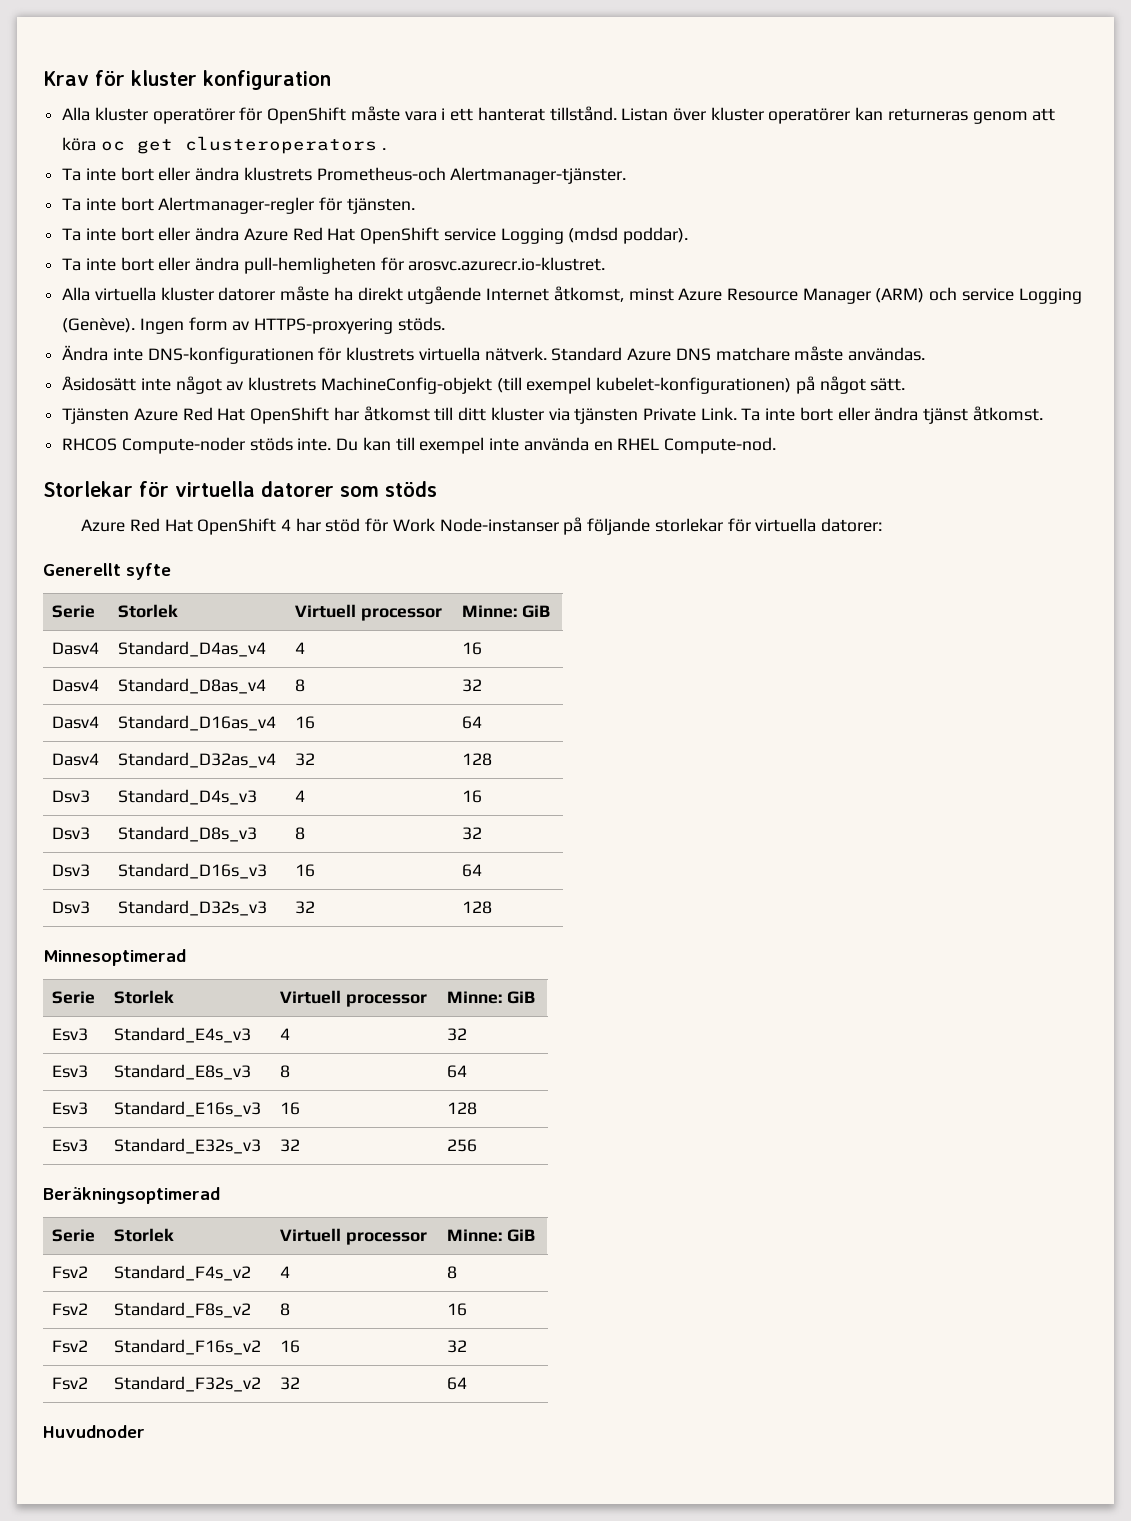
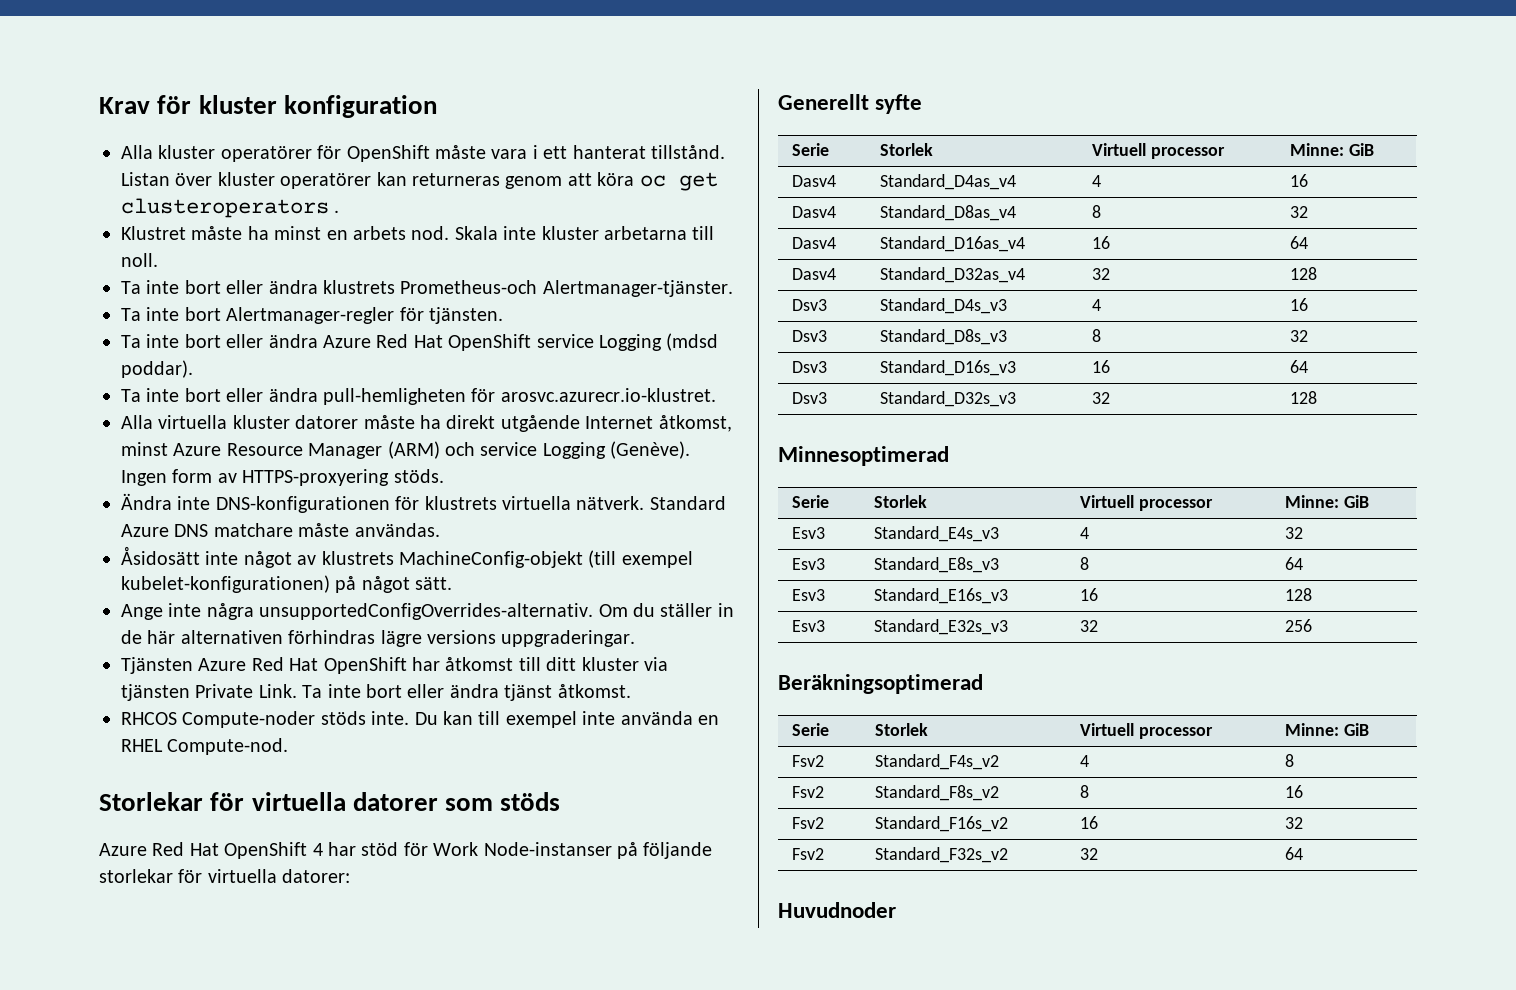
+ Klustret måste ha minst en arbets nod. Skala inte kluster arbetarna till noll.
+ Ange inte några unsupportedConfigOverrides-alternativ. Om du ställer in de här alternativen förhindras lägre versions uppgraderingar.

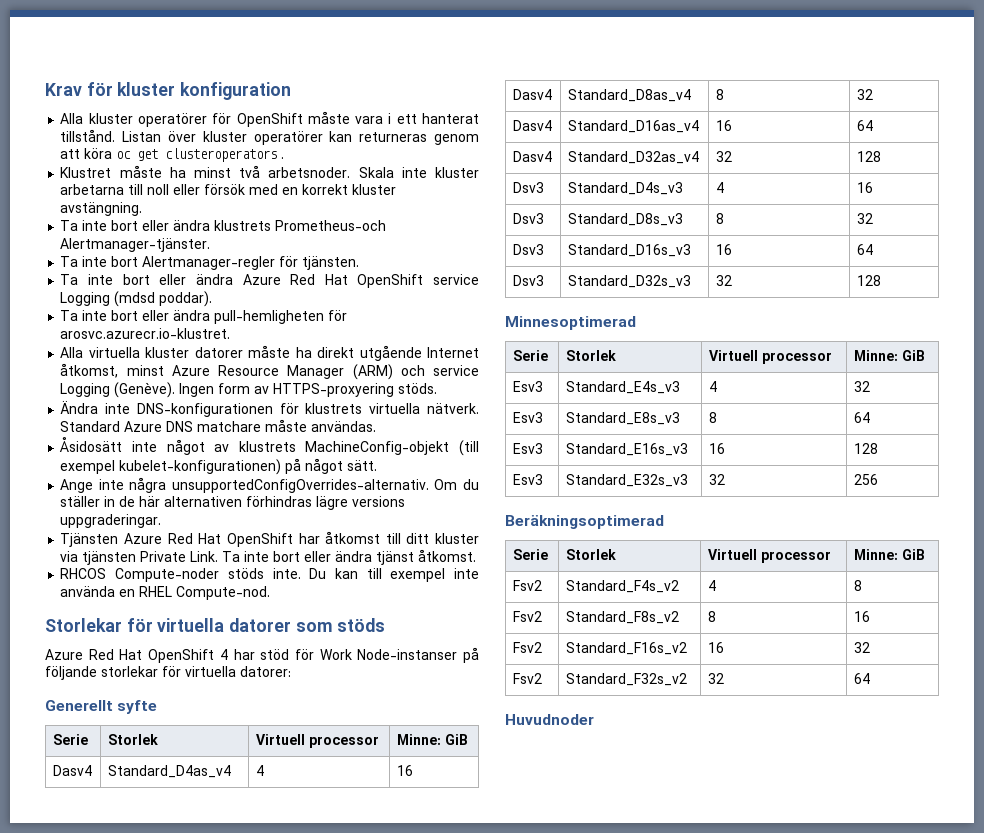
- Klustret måste ha minst en arbets nod.
+ Klustret måste ha minst två arbetsnoder.
- Skala inte kluster arbetarna till noll.
+ Skala inte kluster arbetarna till noll eller försök med en korrekt kluster avstängning.

